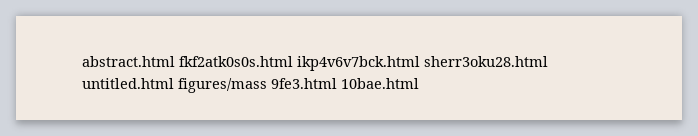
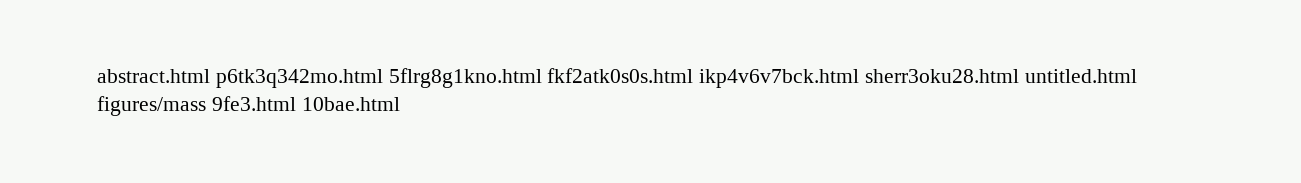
- abstract.html fkf2atk0s0s.html ikp4v6v7bck.html sherr3oku28.html untitled.html figures/mass 9fe3.html 10bae.html
+ abstract.html p6tk3q342mo.html 5flrg8g1kno.html fkf2atk0s0s.html ikp4v6v7bck.html sherr3oku28.html untitled.html figures/mass 9fe3.html 10bae.html

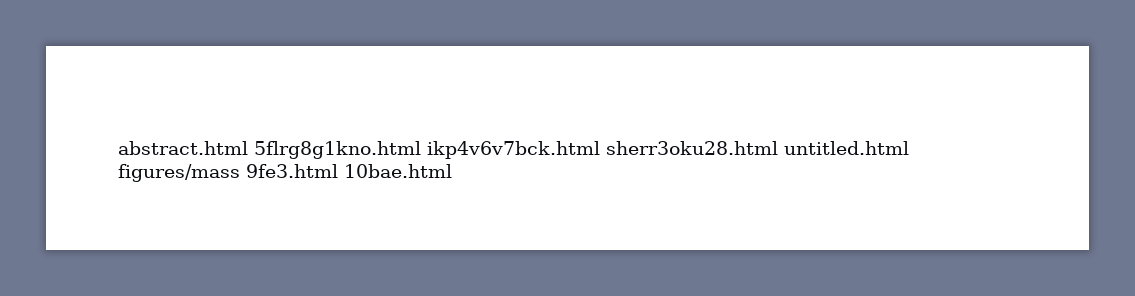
- abstract.html p6tk3q342mo.html 5flrg8g1kno.html fkf2atk0s0s.html ikp4v6v7bck.html sherr3oku28.html untitled.html figures/mass 9fe3.html 10bae.html
+ abstract.html 5flrg8g1kno.html ikp4v6v7bck.html sherr3oku28.html untitled.html figures/mass 9fe3.html 10bae.html

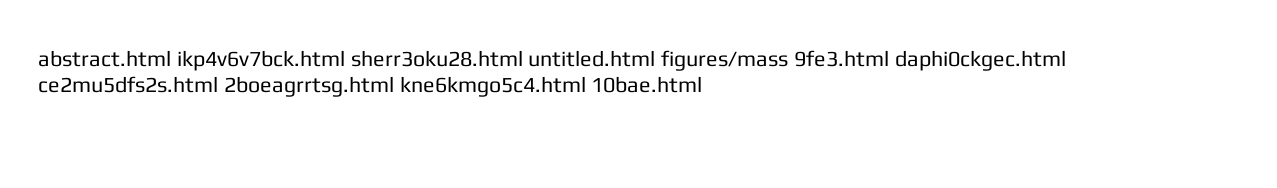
- abstract.html 5flrg8g1kno.html ikp4v6v7bck.html sherr3oku28.html untitled.html figures/mass 9fe3.html 10bae.html
+ abstract.html ikp4v6v7bck.html sherr3oku28.html untitled.html figures/mass 9fe3.html daphi0ckgec.html ce2mu5dfs2s.html 2boeagrrtsg.html kne6kmgo5c4.html 10bae.html

